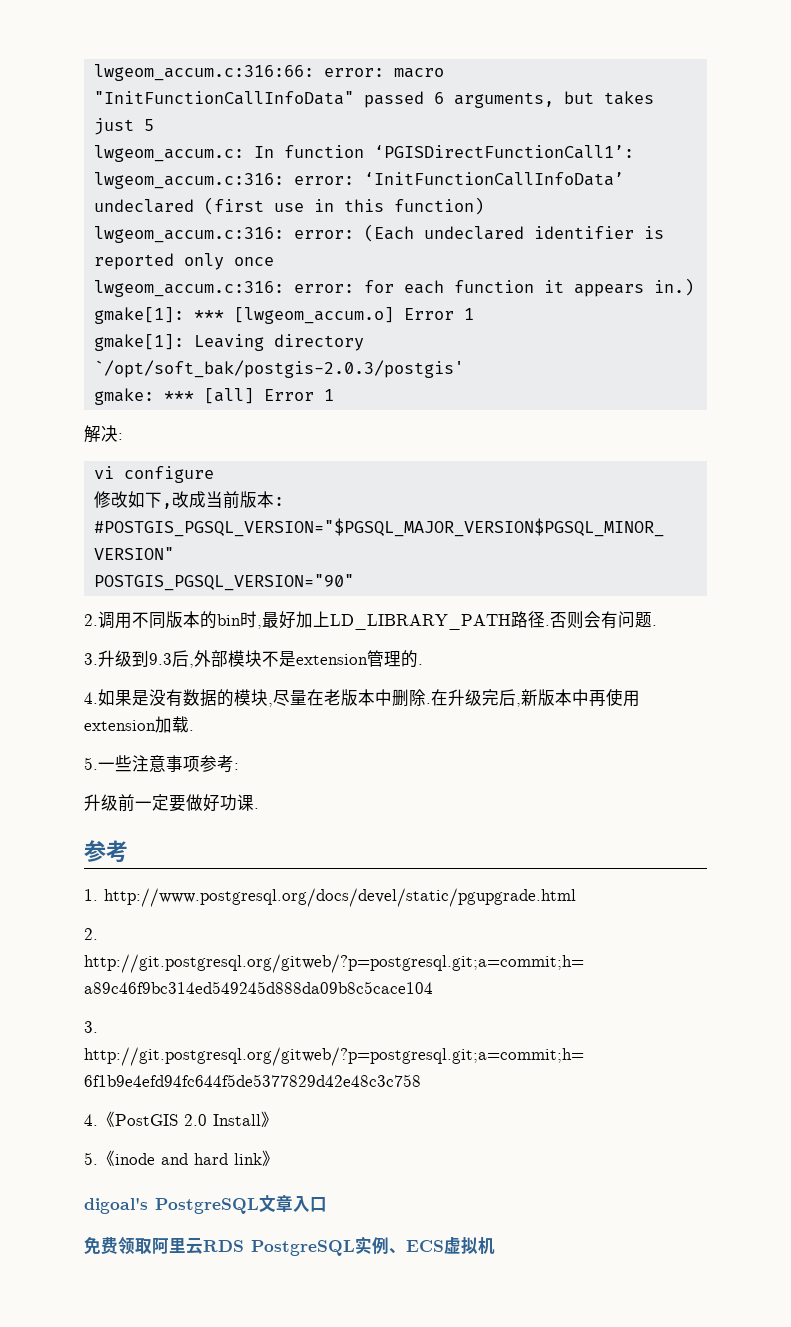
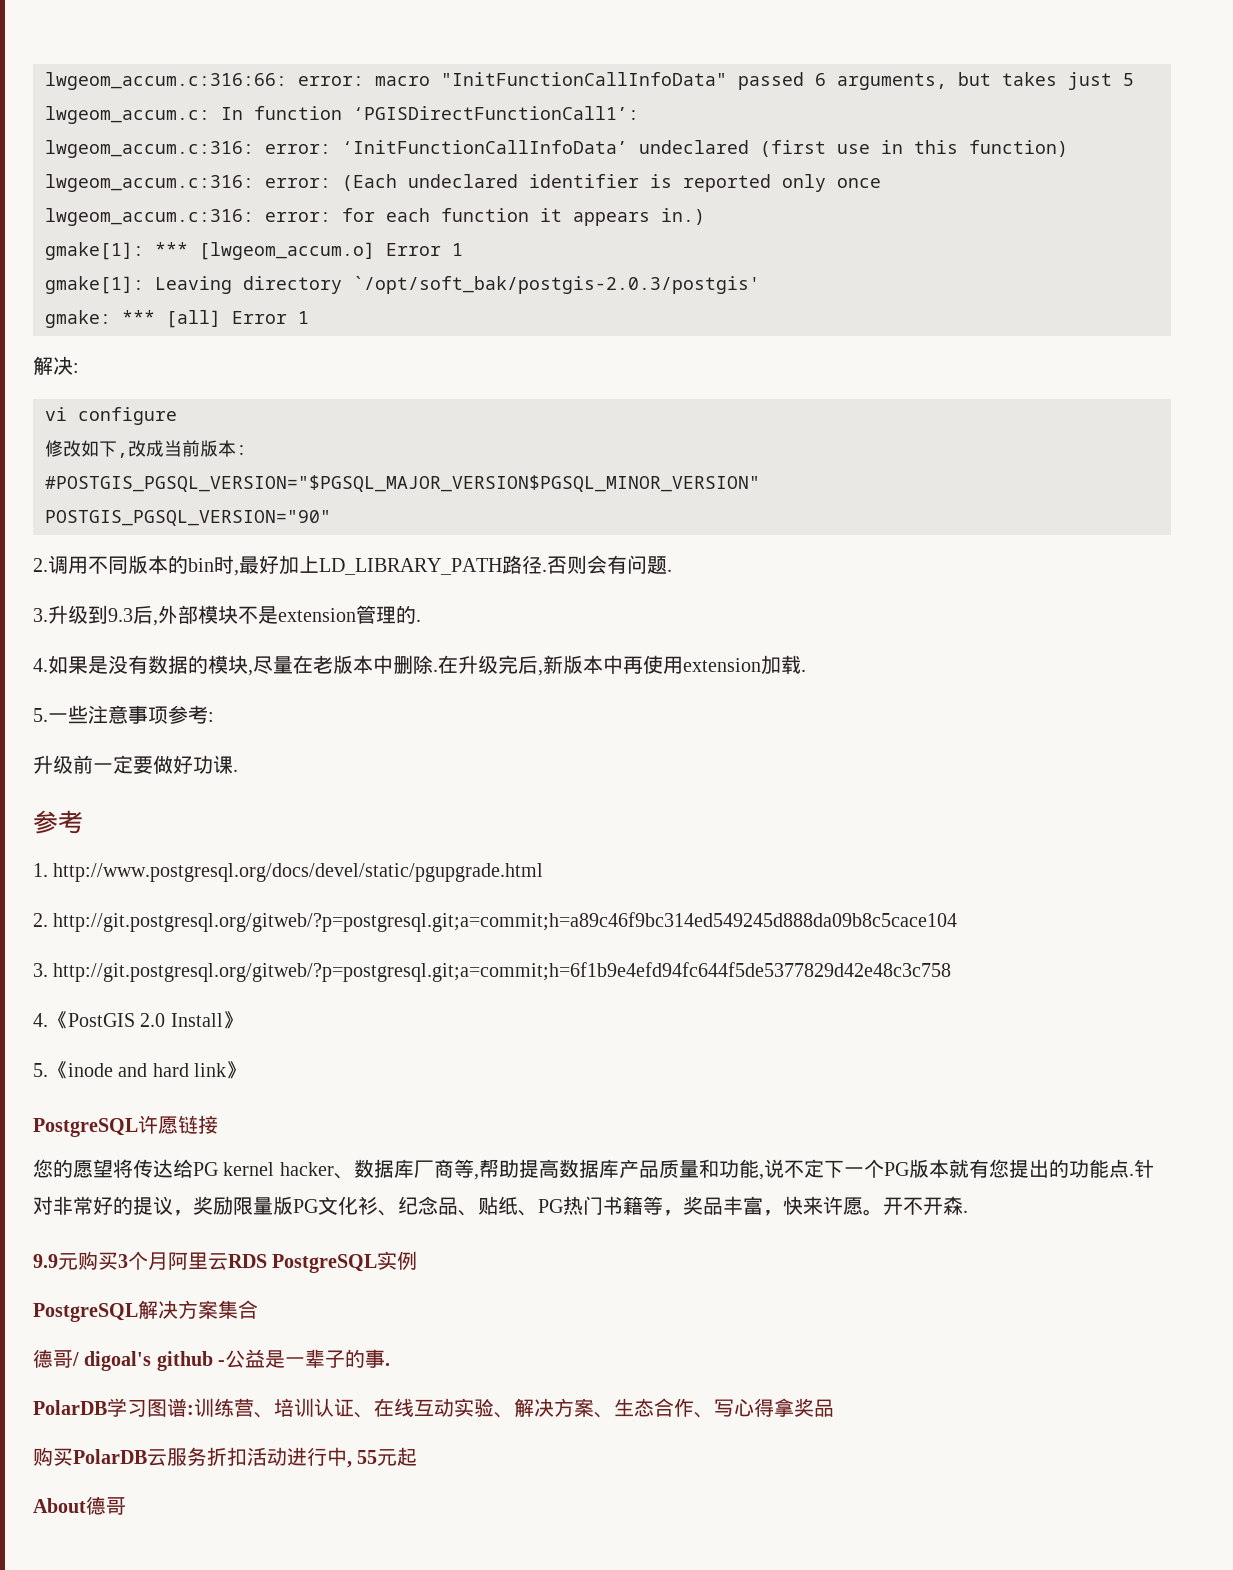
- digoal's PostgreSQL文章入口
- 免费领取阿里云RDS PostgreSQL实例、ECS虚拟机
+ PostgreSQL许愿链接
+ 您的愿望将传达给PG kernel hacker、数据库厂商等,帮助提高数据库产品质量和功能,说不定下一个PG版本就有您提出的功能点.针对非常好的提议，奖励限量版PG文化衫、纪念品、贴纸、PG热门书籍等，奖品丰富，快来许愿。开不开森.
+ 9.9元购买3个月阿里云RDS PostgreSQL实例
+ PostgreSQL解决方案集合
+ 德哥/ digoal's github -公益是一辈子的事.
+ PolarDB学习图谱:训练营、培训认证、在线互动实验、解决方案、生态合作、写心得拿奖品
+ 购买PolarDB云服务折扣活动进行中, 55元起
+ About德哥

